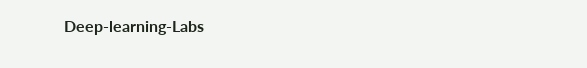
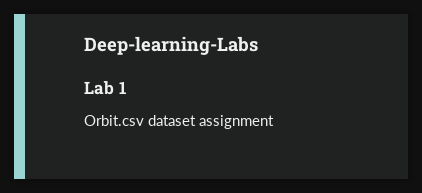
+ Lab 1
+ Orbit.csv dataset assignment

